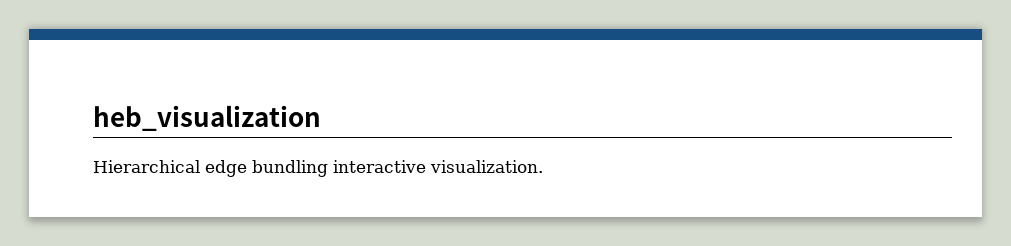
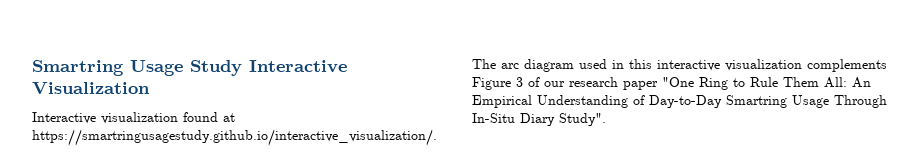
- heb_visualization
- Hierarchical edge bundling interactive visualization.
+ Smartring Usage Study Interactive Visualization
+ Interactive visualization found at https://smartringusagestudy.github.io/interactive_visualization/. The arc diagram used in this interactive visualization complements Figure 3 of our research paper "One Ring to Rule Them All: An Empirical Understanding of Day-to-Day Smartring Usage Through In-Situ Diary Study".

